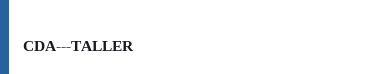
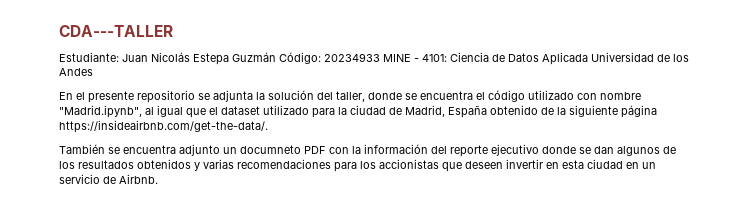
+ Estudiante: Juan Nicolás Estepa Guzmán Código: 20234933 MINE - 4101: Ciencia de Datos Aplicada Universidad de los Andes
+ En el presente repositorio se adjunta la solución del taller, donde se encuentra el código utilizado con nombre "Madrid.ipynb", al igual que el dataset utilizado para la ciudad de Madrid, España obtenido de la siguiente página https://insideairbnb.com/get-the-data/.
+ También se encuentra adjunto un documneto PDF con la información del reporte ejecutivo donde se dan algunos de los resultados obtenidos y varias recomendaciones para los accionistas que deseen invertir en esta ciudad en un servicio de Airbnb.

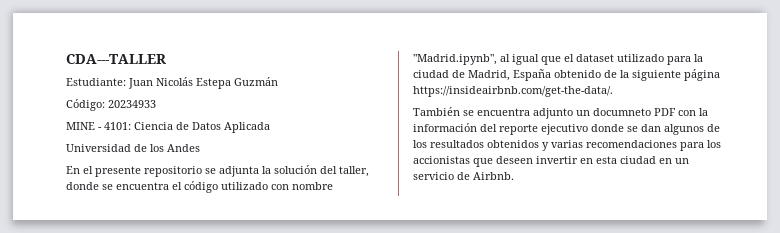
- Estudiante: Juan Nicolás Estepa Guzmán Código: 20234933 MINE - 4101: Ciencia de Datos Aplicada Universidad de los Andes
+ Estudiante: Juan Nicolás Estepa Guzmán
+ Código: 20234933
+ MINE - 4101: Ciencia de Datos Aplicada
+ Universidad de los Andes

